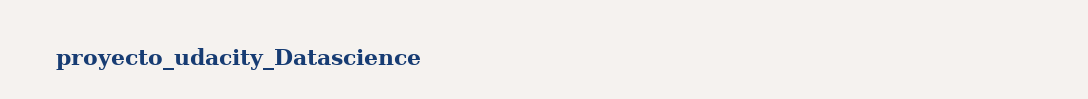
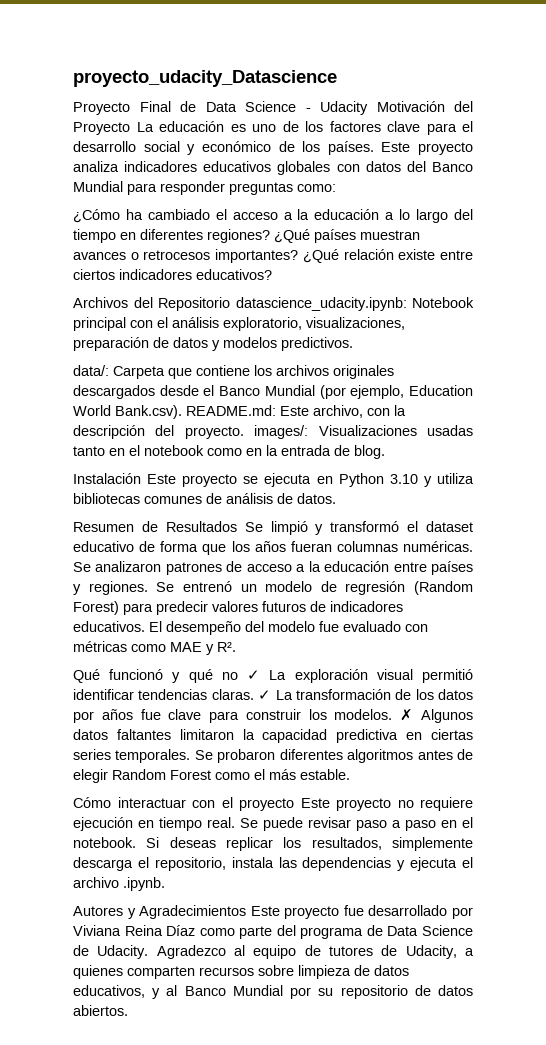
+ Proyecto Final de Data Science - Udacity Motivación del Proyecto La educación es uno de los factores clave para el desarrollo social y económico de los países. Este proyecto analiza indicadores educativos globales con datos del Banco Mundial para responder preguntas como:
+ ¿Cómo ha cambiado el acceso a la educación a lo largo del tiempo en diferentes regiones? ¿Qué países muestran avances o retrocesos importantes? ¿Qué relación existe entre ciertos indicadores educativos?
+ Archivos del Repositorio datascience_udacity.ipynb: Notebook principal con el análisis exploratorio, visualizaciones, preparación de datos y modelos predictivos.
+ data/: Carpeta que contiene los archivos originales descargados desde el Banco Mundial (por ejemplo, Education World Bank.csv). README.md: Este archivo, con la descripción del proyecto. images/: Visualizaciones usadas tanto en el notebook como en la entrada de blog.
+ Instalación Este proyecto se ejecuta en Python 3.10 y utiliza bibliotecas comunes de análisis de datos.
+ Resumen de Resultados Se limpió y transformó el dataset educativo de forma que los años fueran columnas numéricas. Se analizaron patrones de acceso a la educación entre países y regiones. Se entrenó un modelo de regresión (Random Forest) para predecir valores futuros de indicadores educativos. El desempeño del modelo fue evaluado con métricas como MAE y R².
+ Qué funcionó y qué no ✓ La exploración visual permitió identificar tendencias claras. ✓ La transformación de los datos por años fue clave para construir los modelos. ✗ Algunos datos faltantes limitaron la capacidad predictiva en ciertas series temporales. Se probaron diferentes algoritmos antes de elegir Random Forest como el más estable.
+ Cómo interactuar con el proyecto Este proyecto no requiere ejecución en tiempo real. Se puede revisar paso a paso en el notebook. Si deseas replicar los resultados, simplemente descarga el repositorio, instala las dependencias y ejecuta el archivo .ipynb.
+ Autores y Agradecimientos Este proyecto fue desarrollado por Viviana Reina Díaz como parte del programa de Data Science de Udacity. Agradezco al equipo de tutores de Udacity, a quienes comparten recursos sobre limpieza de datos educativos, y al Banco Mundial por su repositorio de datos abiertos.

